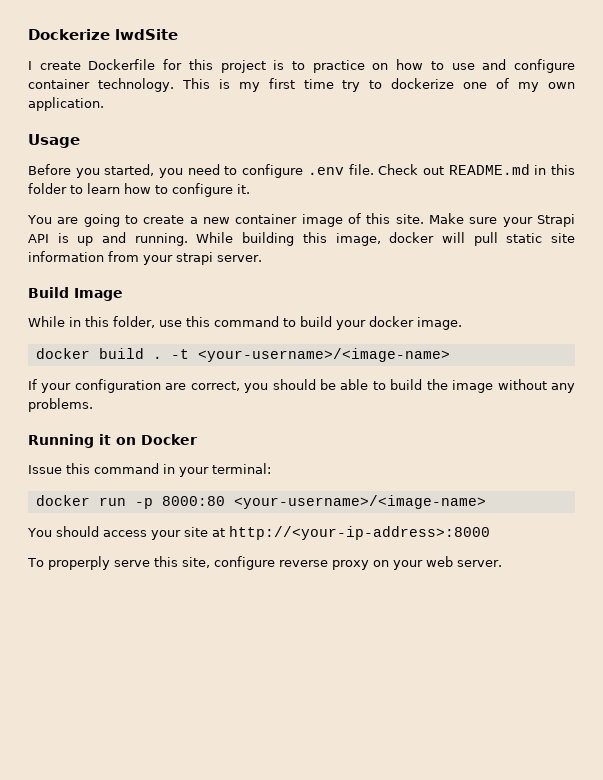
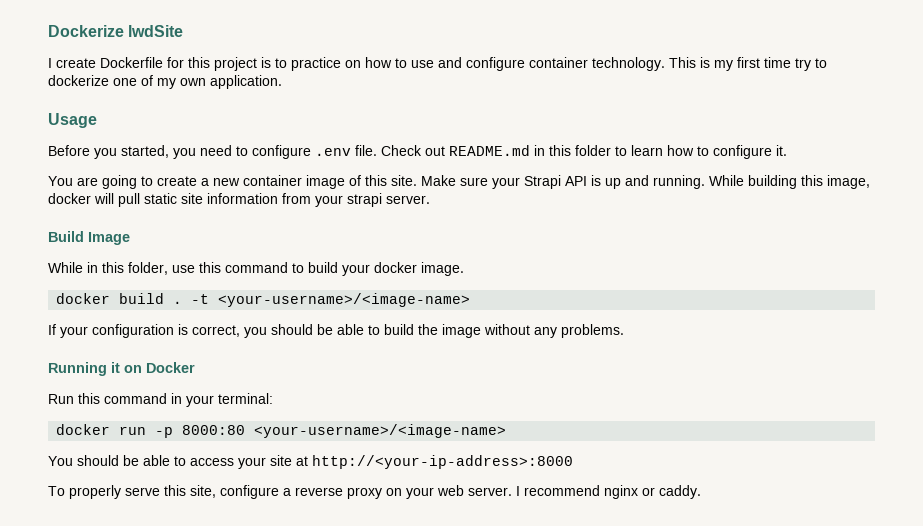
- If your configuration are correct, you should be able to build the image without any problems.
+ If your configuration is correct, you should be able to build the image without any problems.
- Issue this command in your terminal:
+ Run this command in your terminal:
- You should access your site at http://<your-ip-address>:8000
+ You should be able to access your site at http://<your-ip-address>:8000
- To properply serve this site, configure reverse proxy on your web server.
+ To properly serve this site, configure a reverse proxy on your web server.
+ I recommend nginx or caddy.

